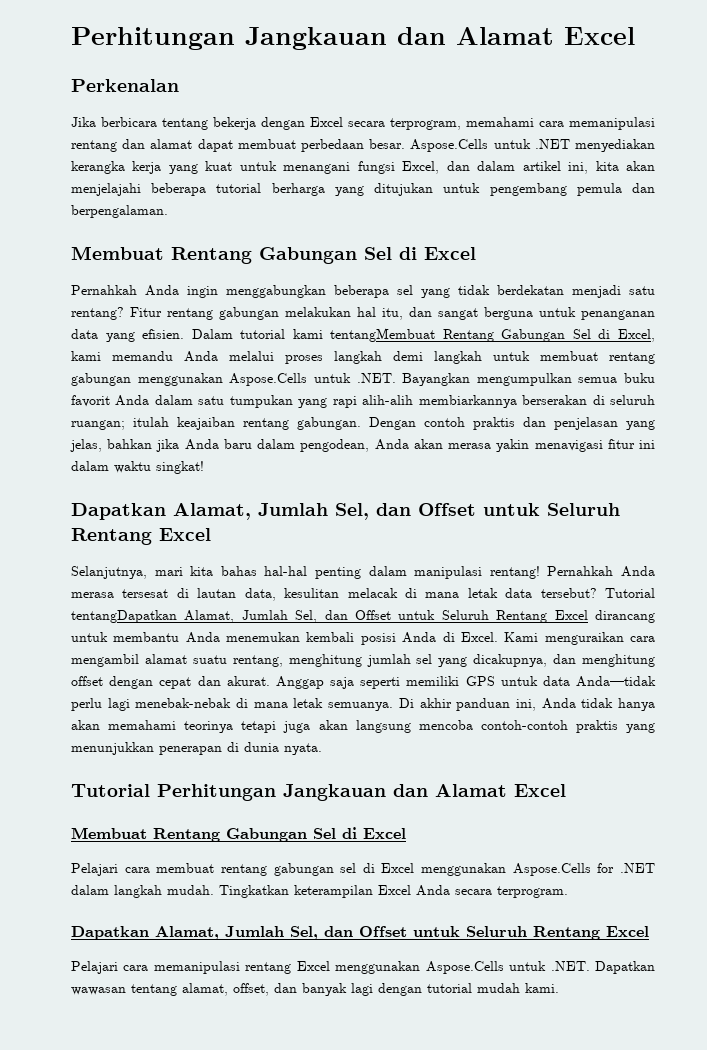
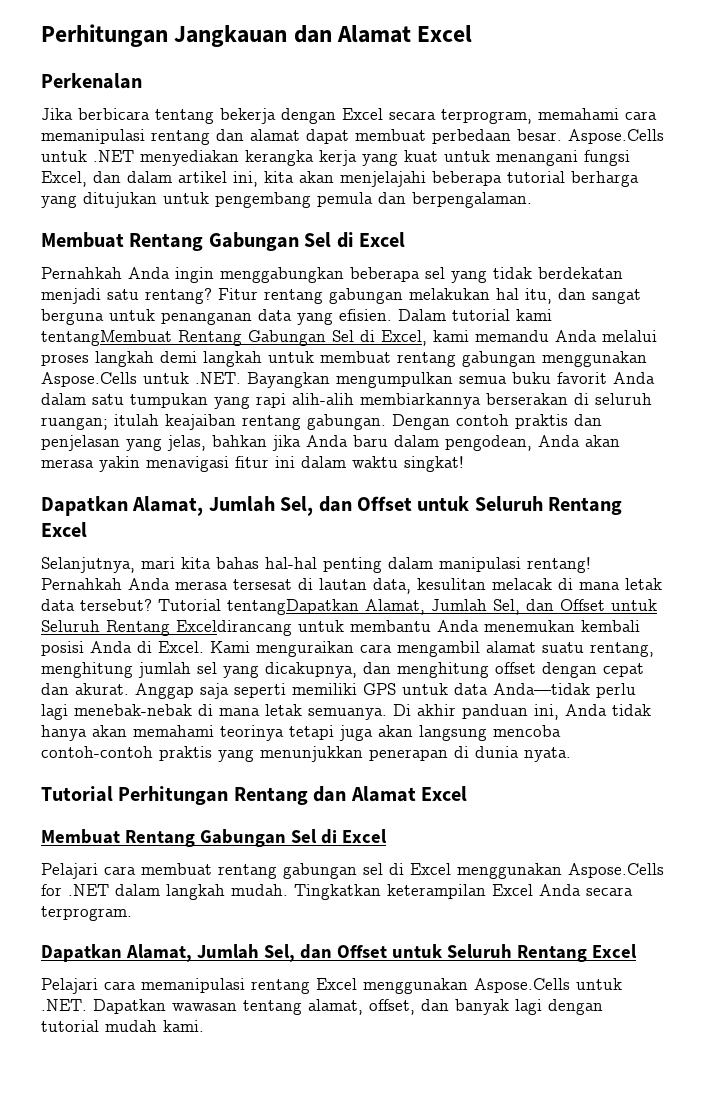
- Tutorial tentangDapatkan Alamat, Jumlah Sel, dan Offset untuk Seluruh Rentang Excel dirancang untuk membantu Anda menemukan kembali posisi Anda di Excel.
+ Tutorial tentangDapatkan Alamat, Jumlah Sel, dan Offset untuk Seluruh Rentang Exceldirancang untuk membantu Anda menemukan kembali posisi Anda di Excel.
- Tutorial Perhitungan Jangkauan dan Alamat Excel
+ Tutorial Perhitungan Rentang dan Alamat Excel

